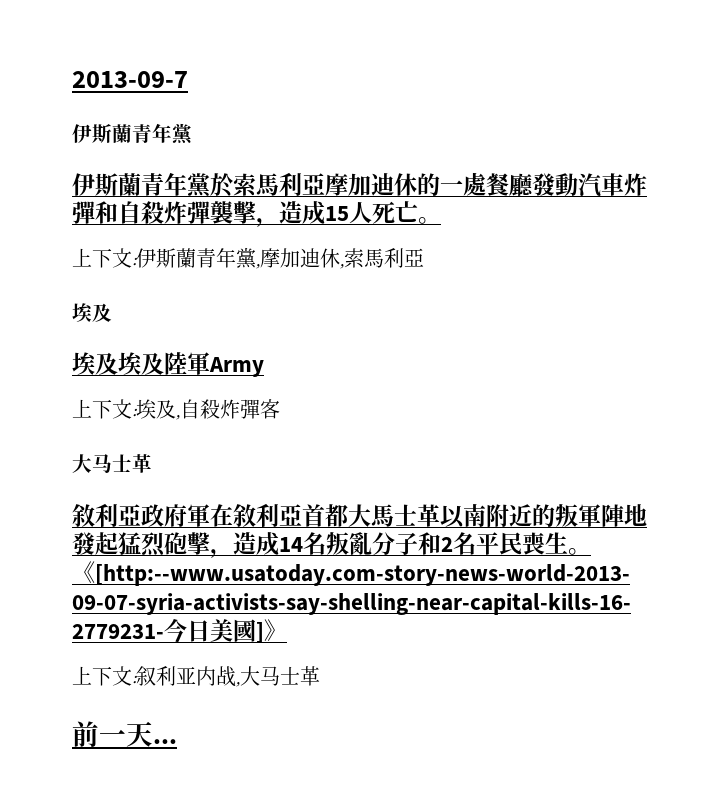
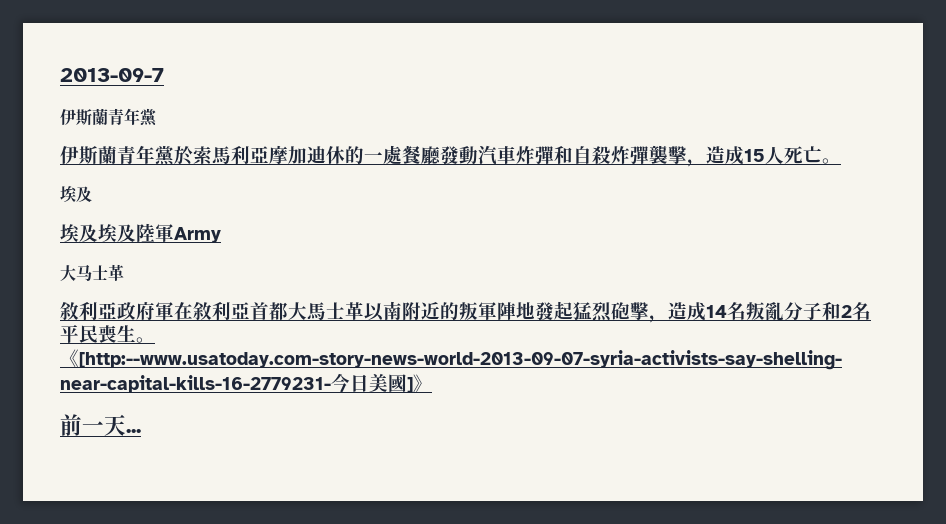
- 上下文:伊斯蘭青年黨,摩加迪休,索馬利亞
- 上下文:埃及,自殺炸彈客
- 上下文:叙利亚内战,大马士革

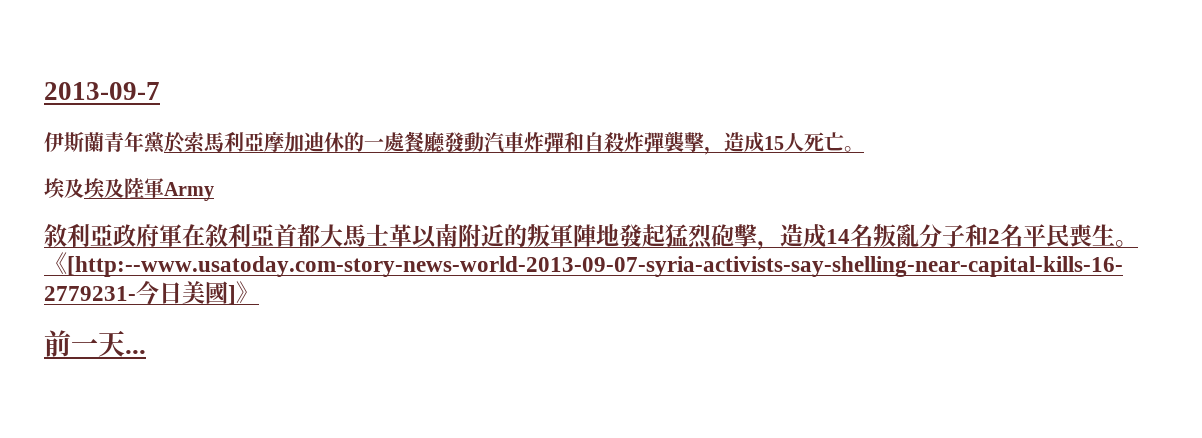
  2013-09-7
- 伊斯蘭青年黨
  伊斯蘭青年黨於索馬利亞摩加迪休的一處餐廳發動汽車炸彈和自殺炸彈襲擊，造成15人死亡。
- 埃及
- 大马士革

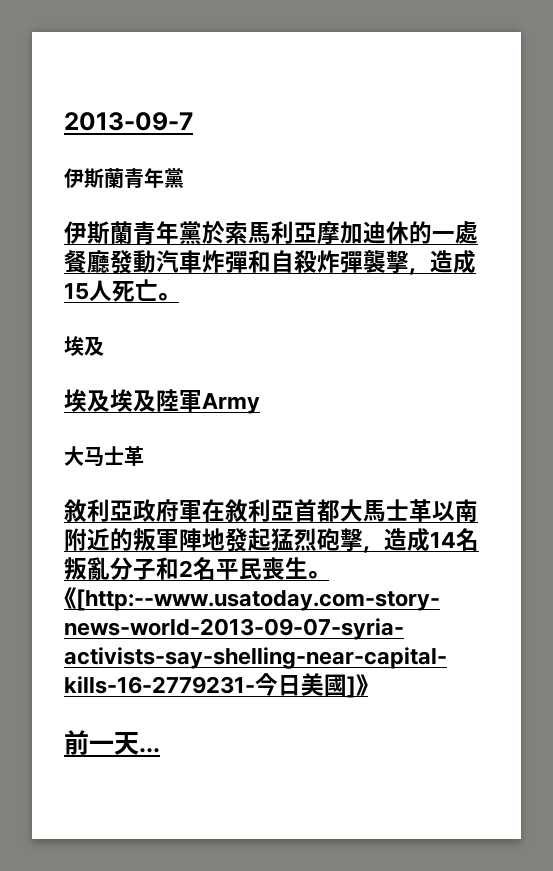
  2013-09-7
+ 伊斯蘭青年黨
  伊斯蘭青年黨於索馬利亞摩加迪休的一處餐廳發動汽車炸彈和自殺炸彈襲擊，造成15人死亡。
+ 埃及
+ 大马士革

